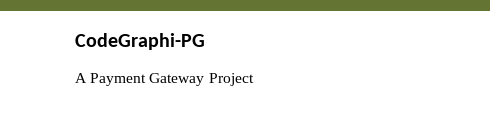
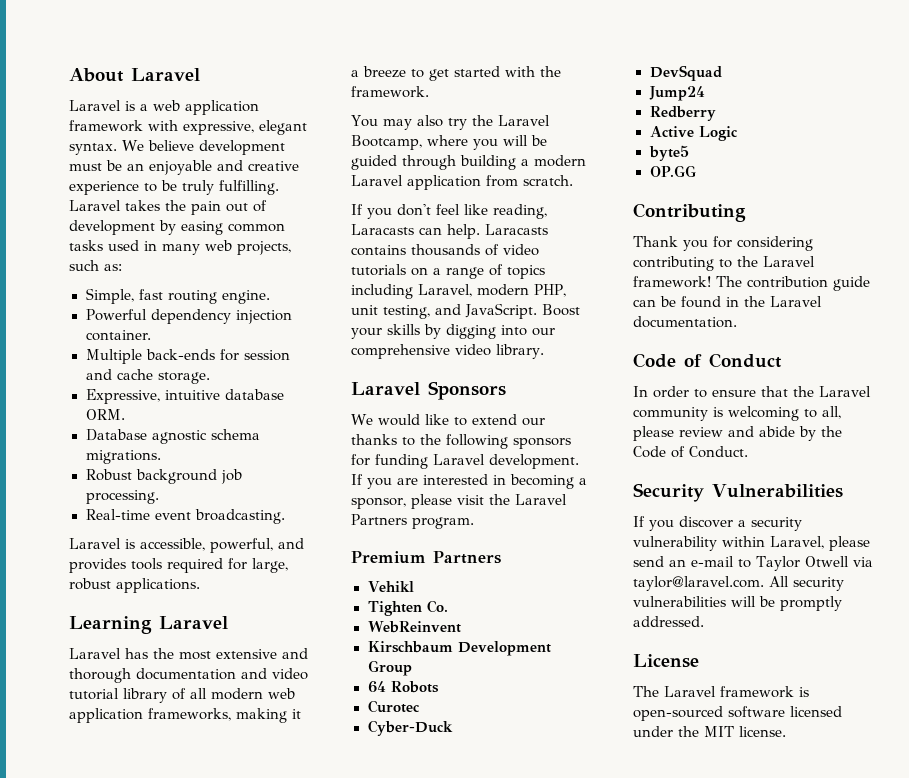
- CodeGraphi-PG
- A Payment Gateway Project
+ About Laravel
+ Laravel is a web application framework with expressive, elegant syntax. We believe development must be an enjoyable and creative experience to be truly fulfilling. Laravel takes the pain out of development by easing common tasks used in many web projects, such as:
+ Simple, fast routing engine.
+ Powerful dependency injection container.
+ Multiple back-ends for session and cache storage.
+ Expressive, intuitive database ORM.
+ Database agnostic schema migrations.
+ Robust background job processing.
+ Real-time event broadcasting.
+ Laravel is accessible, powerful, and provides tools required for large, robust applications.
+ Learning Laravel
+ Laravel has the most extensive and thorough documentation and video tutorial library of all modern web application frameworks, making it a breeze to get started with the framework.
+ You may also try the Laravel Bootcamp, where you will be guided through building a modern Laravel application from scratch.
+ If you don't feel like reading, Laracasts can help. Laracasts contains thousands of video tutorials on a range of topics including Laravel, modern PHP, unit testing, and JavaScript. Boost your skills by digging into our comprehensive video library.
+ Laravel Sponsors
+ We would like to extend our thanks to the following sponsors for funding Laravel development. If you are interested in becoming a sponsor, please visit the Laravel Partners program.
+ Premium Partners
+ Vehikl
+ Tighten Co.
+ WebReinvent
+ Kirschbaum Development Group
+ 64 Robots
+ Curotec
+ Cyber-Duck
+ DevSquad
+ Jump24
+ Redberry
+ Active Logic
+ byte5
+ OP.GG
+ Contributing
+ Thank you for considering contributing to the Laravel framework! The contribution guide can be found in the Laravel documentation.
+ Code of Conduct
+ In order to ensure that the Laravel community is welcoming to all, please review and abide by the Code of Conduct.
+ Security Vulnerabilities
+ If you discover a security vulnerability within Laravel, please send an e-mail to Taylor Otwell via taylor@laravel.com. All security vulnerabilities will be promptly addressed.
+ License
+ The Laravel framework is open-sourced software licensed under the MIT license.

